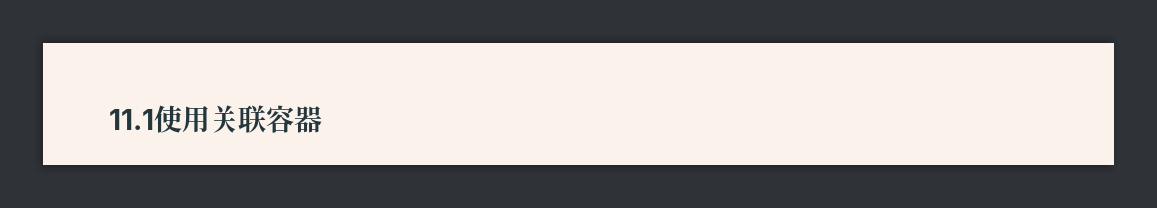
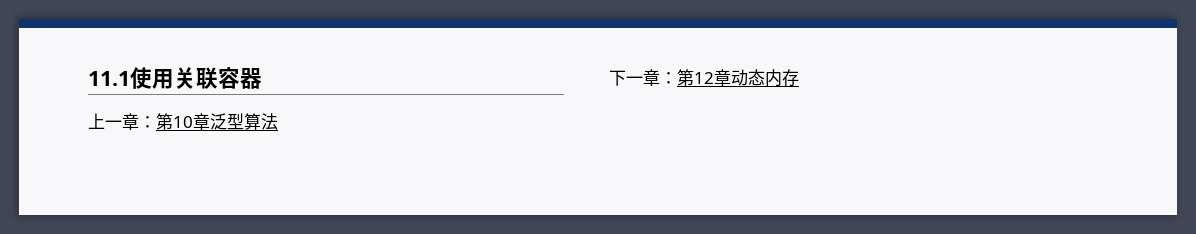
+ 上一章：第10章泛型算法
+ 下一章：第12章动态内存

